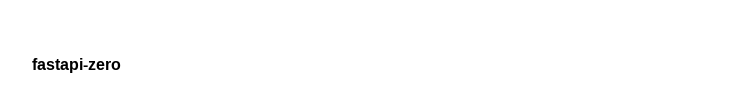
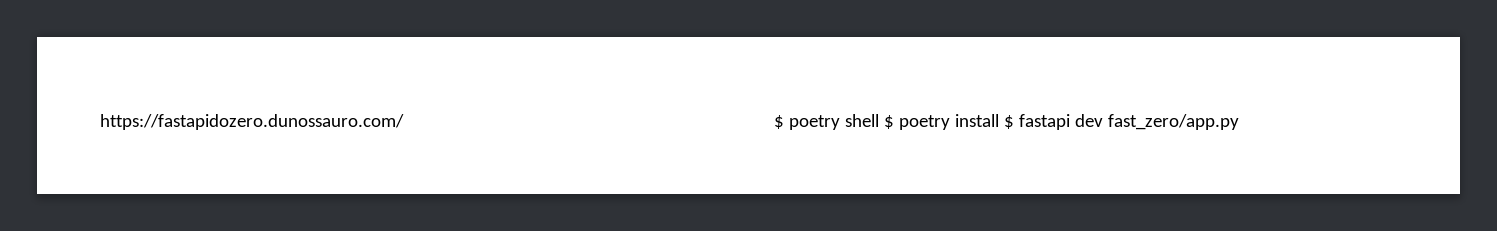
- fastapi-zero
+ https://fastapidozero.dunossauro.com/
+ $ poetry shell $ poetry install $ fastapi dev fast_zero/app.py

